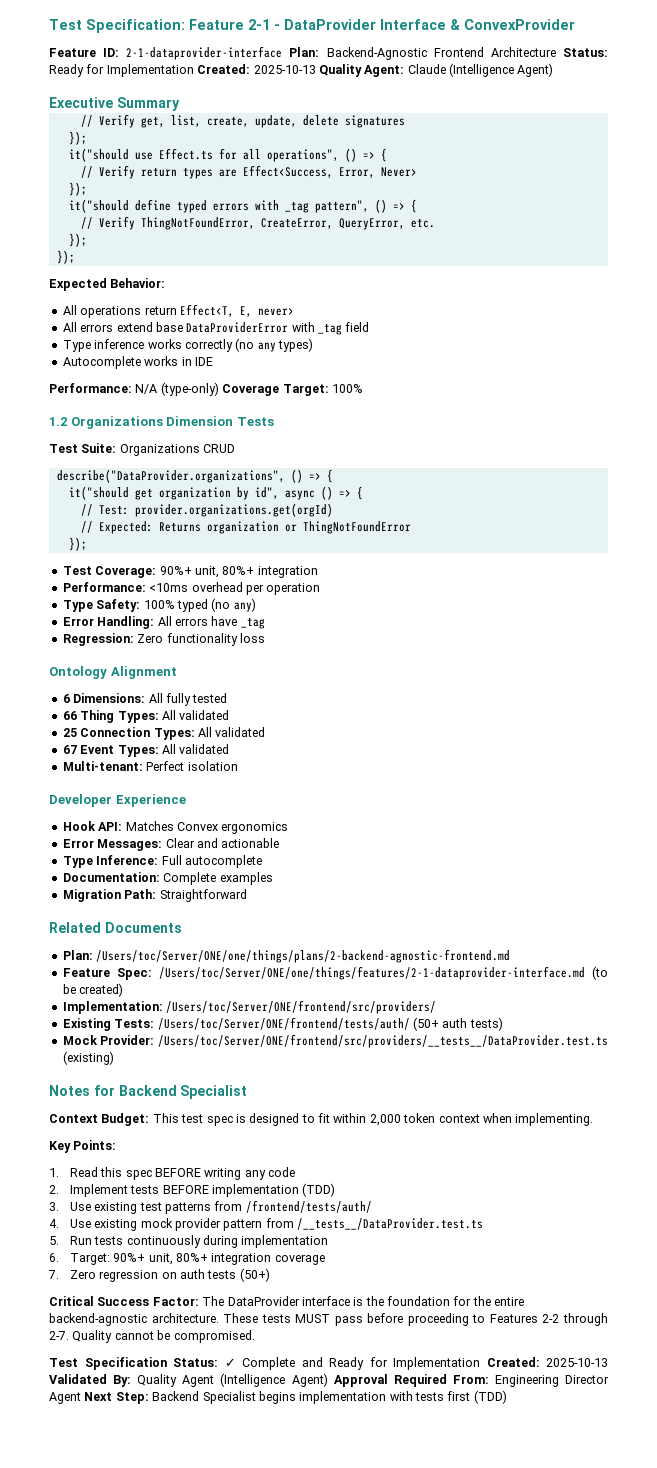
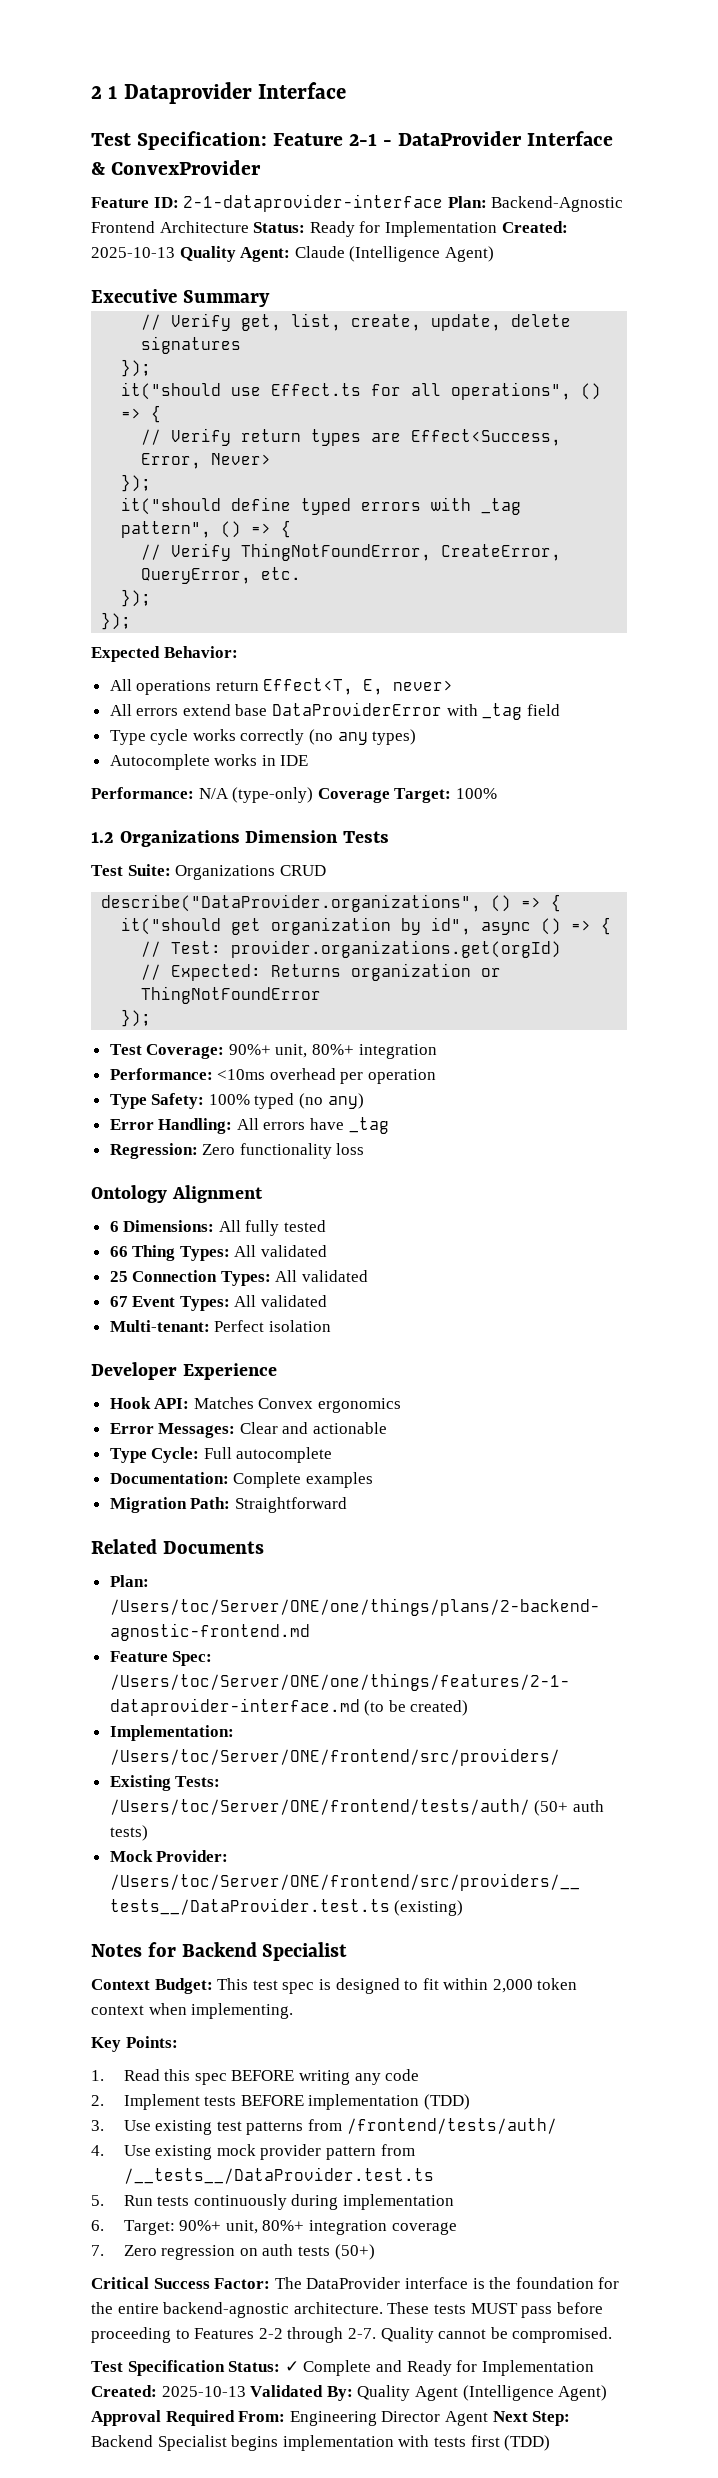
+ 2 1 Dataprovider Interface
- Type inference works correctly (no any types)
+ Type cycle works correctly (no any types)
- Type Inference: Full autocomplete
+ Type Cycle: Full autocomplete

